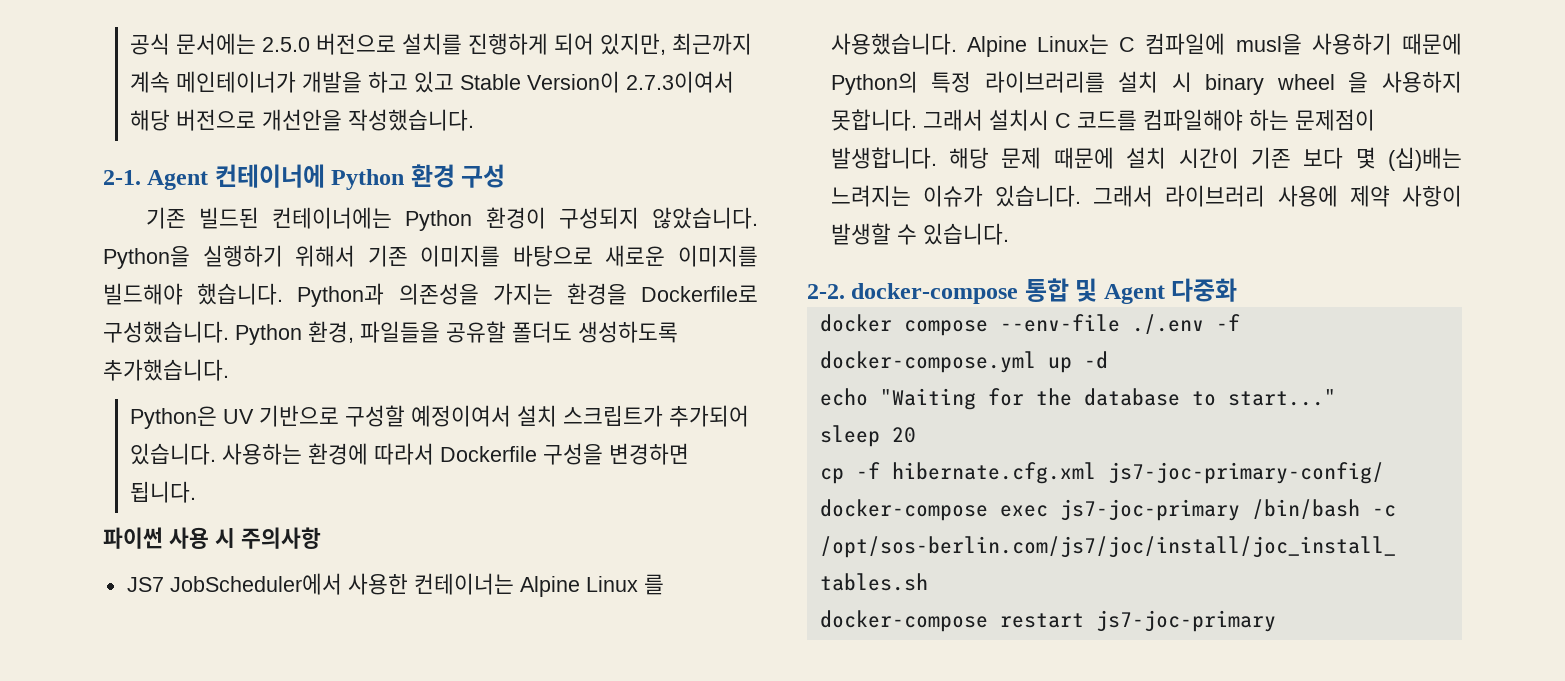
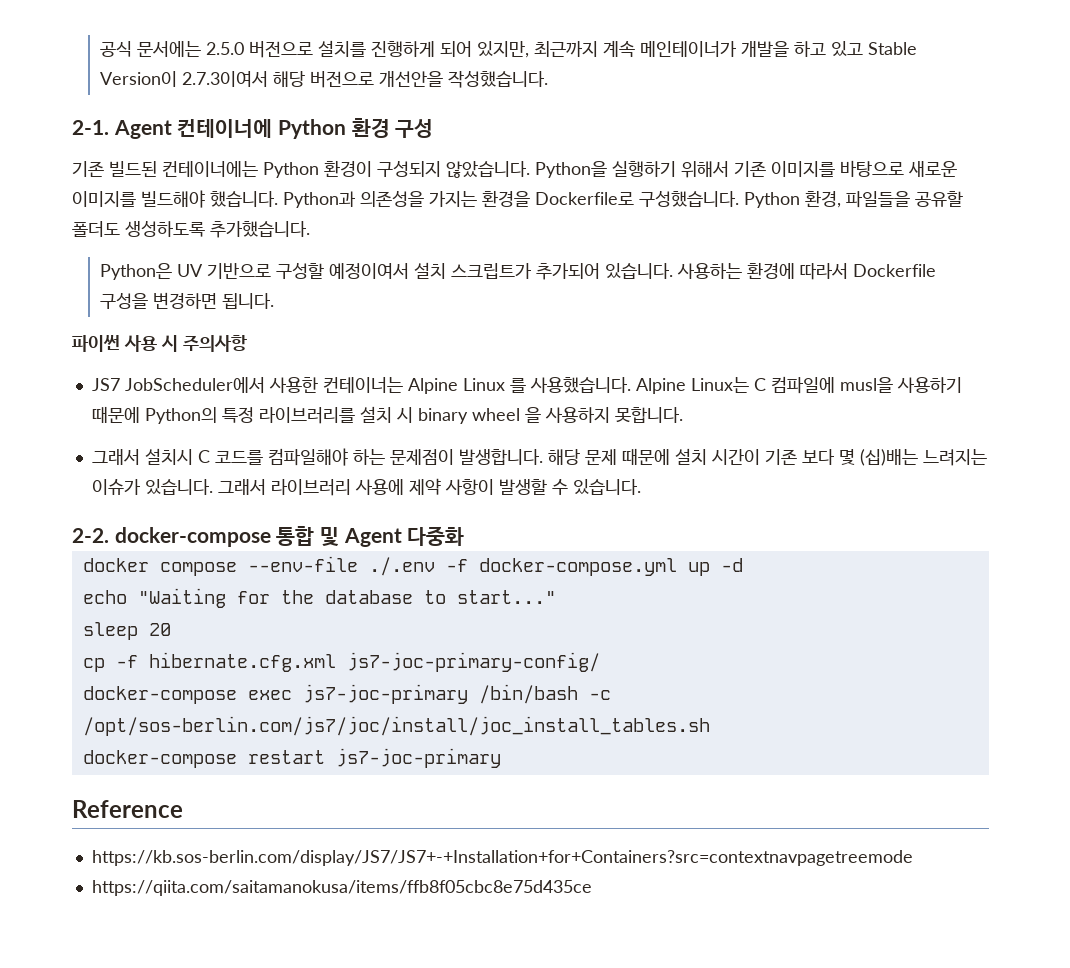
- Alpine Linux는 C 컴파일에 musl을 사용하기 때문에 Python의 특정 라이브러리를 설치 시 binary wheel 을 사용하지 못합니다. 그래서 설치시 C 코드를 컴파일해야 하는 문제점이 발생합니다.
+ Alpine Linux는 C 컴파일에 musl을 사용하기 때문에 Python의 특정 라이브러리를 설치 시 binary wheel 을 사용하지 못합니다.
+ 그래서 설치시 C 코드를 컴파일해야 하는 문제점이 발생합니다.
+ Reference
+ https://kb.sos-berlin.com/display/JS7/JS7+-+Installation+for+Containers?src=contextnavpagetreemode
+ https://qiita.com/saitamanokusa/items/ffb8f05cbc8e75d435ce

